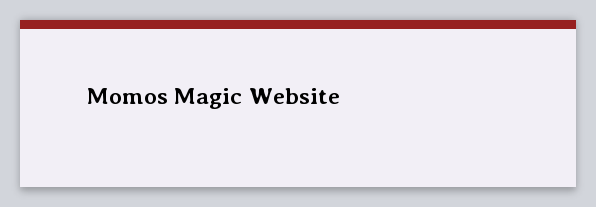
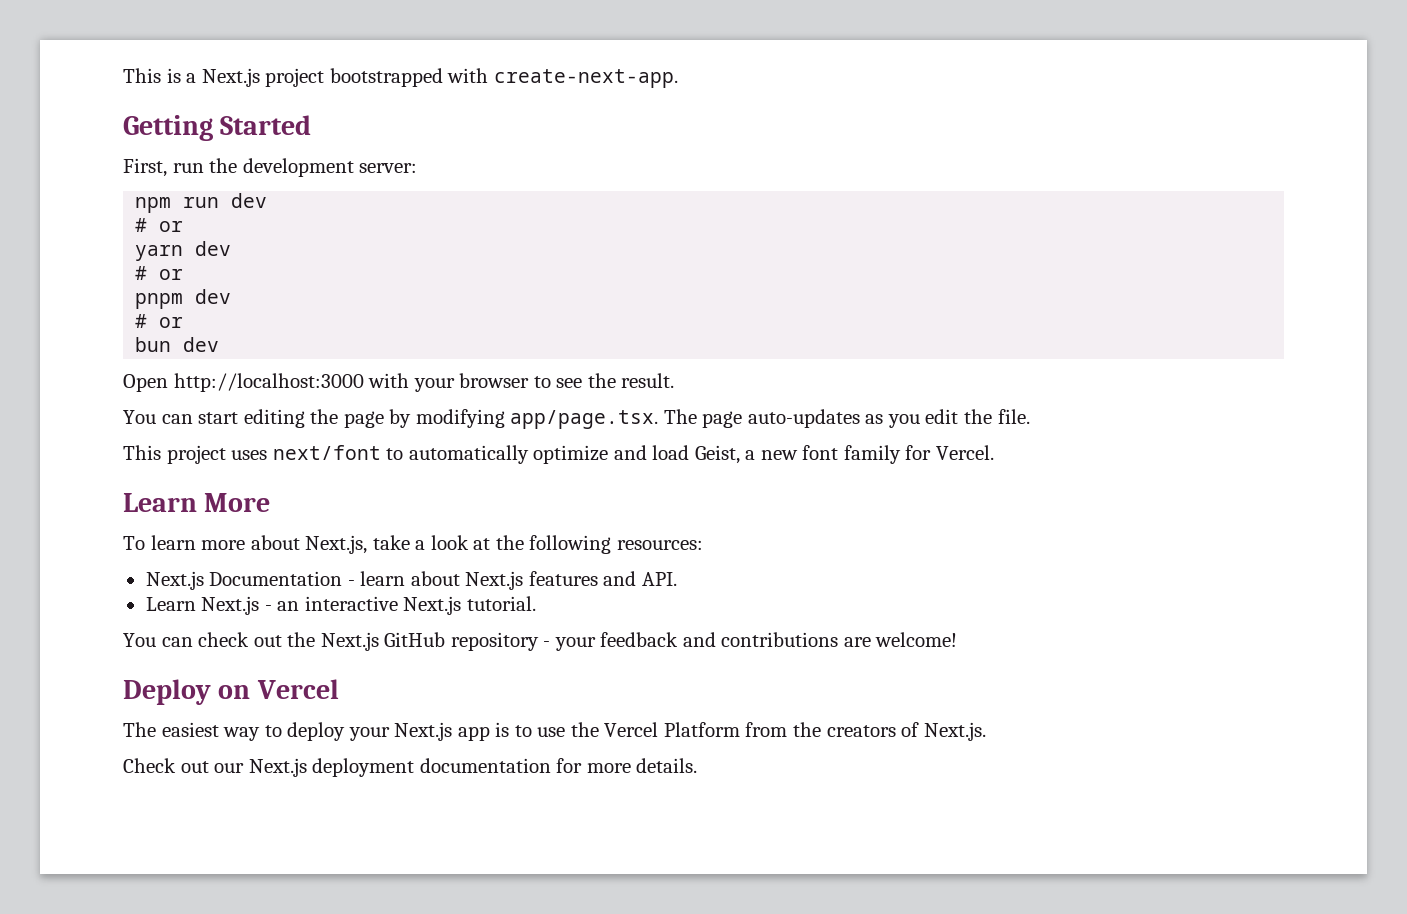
- Momos Magic Website
+ This is a Next.js project bootstrapped with create-next-app.
+ Getting Started
+ First, run the development server:
+ npm run dev
+ # or
+ yarn dev
+ # or
+ pnpm dev
+ # or
+ bun dev
+ Open http://localhost:3000 with your browser to see the result.
+ You can start editing the page by modifying app/page.tsx. The page auto-updates as you edit the file.
+ This project uses next/font to automatically optimize and load Geist, a new font family for Vercel.
+ Learn More
+ To learn more about Next.js, take a look at the following resources:
+ Next.js Documentation - learn about Next.js features and API.
+ Learn Next.js - an interactive Next.js tutorial.
+ You can check out the Next.js GitHub repository - your feedback and contributions are welcome!
+ Deploy on Vercel
+ The easiest way to deploy your Next.js app is to use the Vercel Platform from the creators of Next.js.
+ Check out our Next.js deployment documentation for more details.

